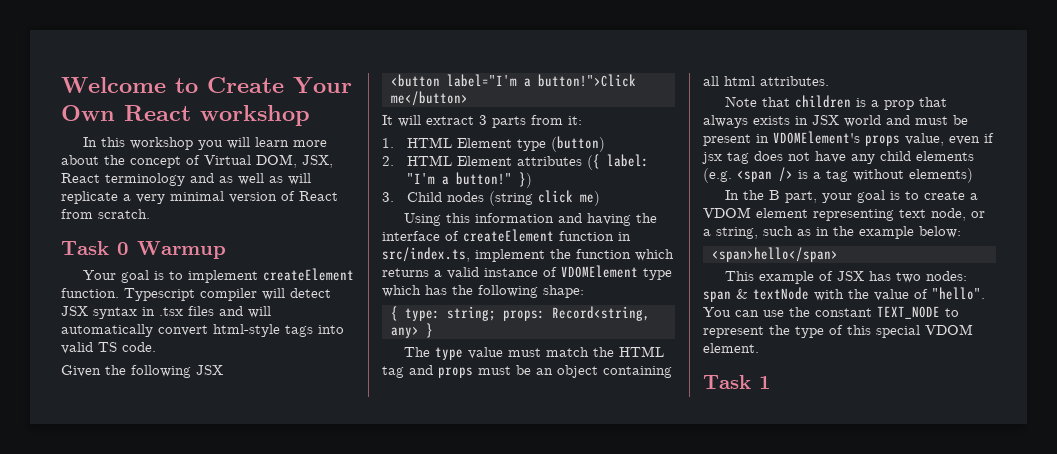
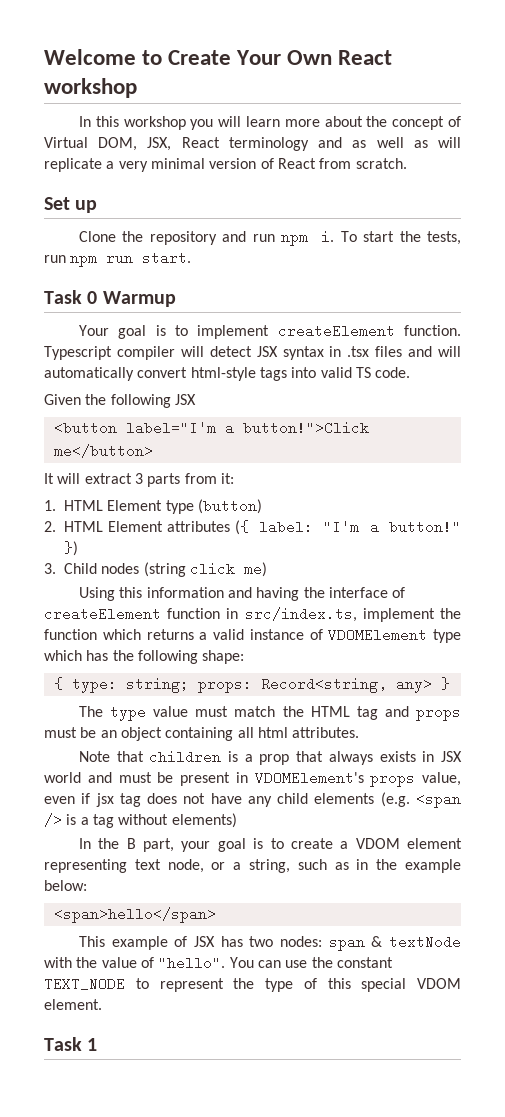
+ Set up
+ Clone the repository and run npm i. To start the tests, run npm run start.

